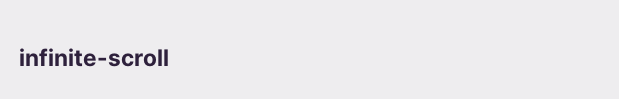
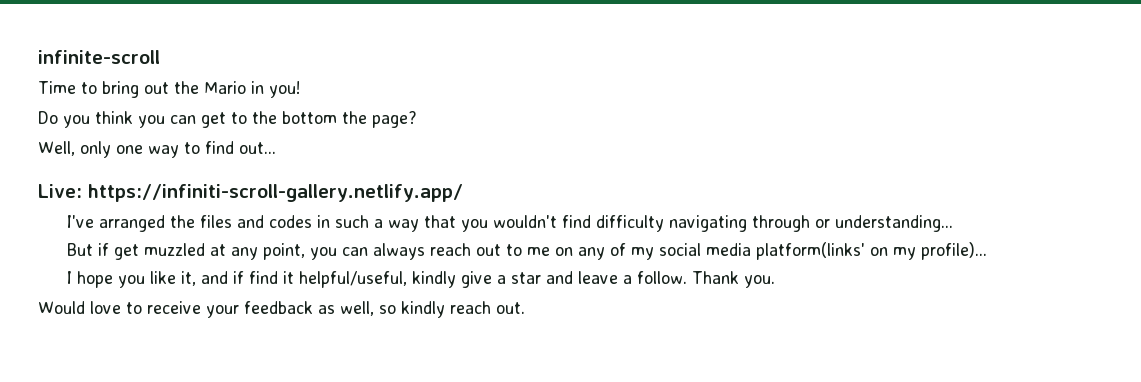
+ Time to bring out the Mario in you!
+ Do you think you can get to the bottom the page?
+ Well, only one way to find out...
+ Live: https://infiniti-scroll-gallery.netlify.app/
+ I've arranged the files and codes in such a way that you wouldn't find difficulty navigating through or understanding...
+ But if get muzzled at any point, you can always reach out to me on any of my social media platform(links' on my profile)...
+ I hope you like it, and if find it helpful/useful, kindly give a star and leave a follow. Thank you.
+ Would love to receive your feedback as well, so kindly reach out.

